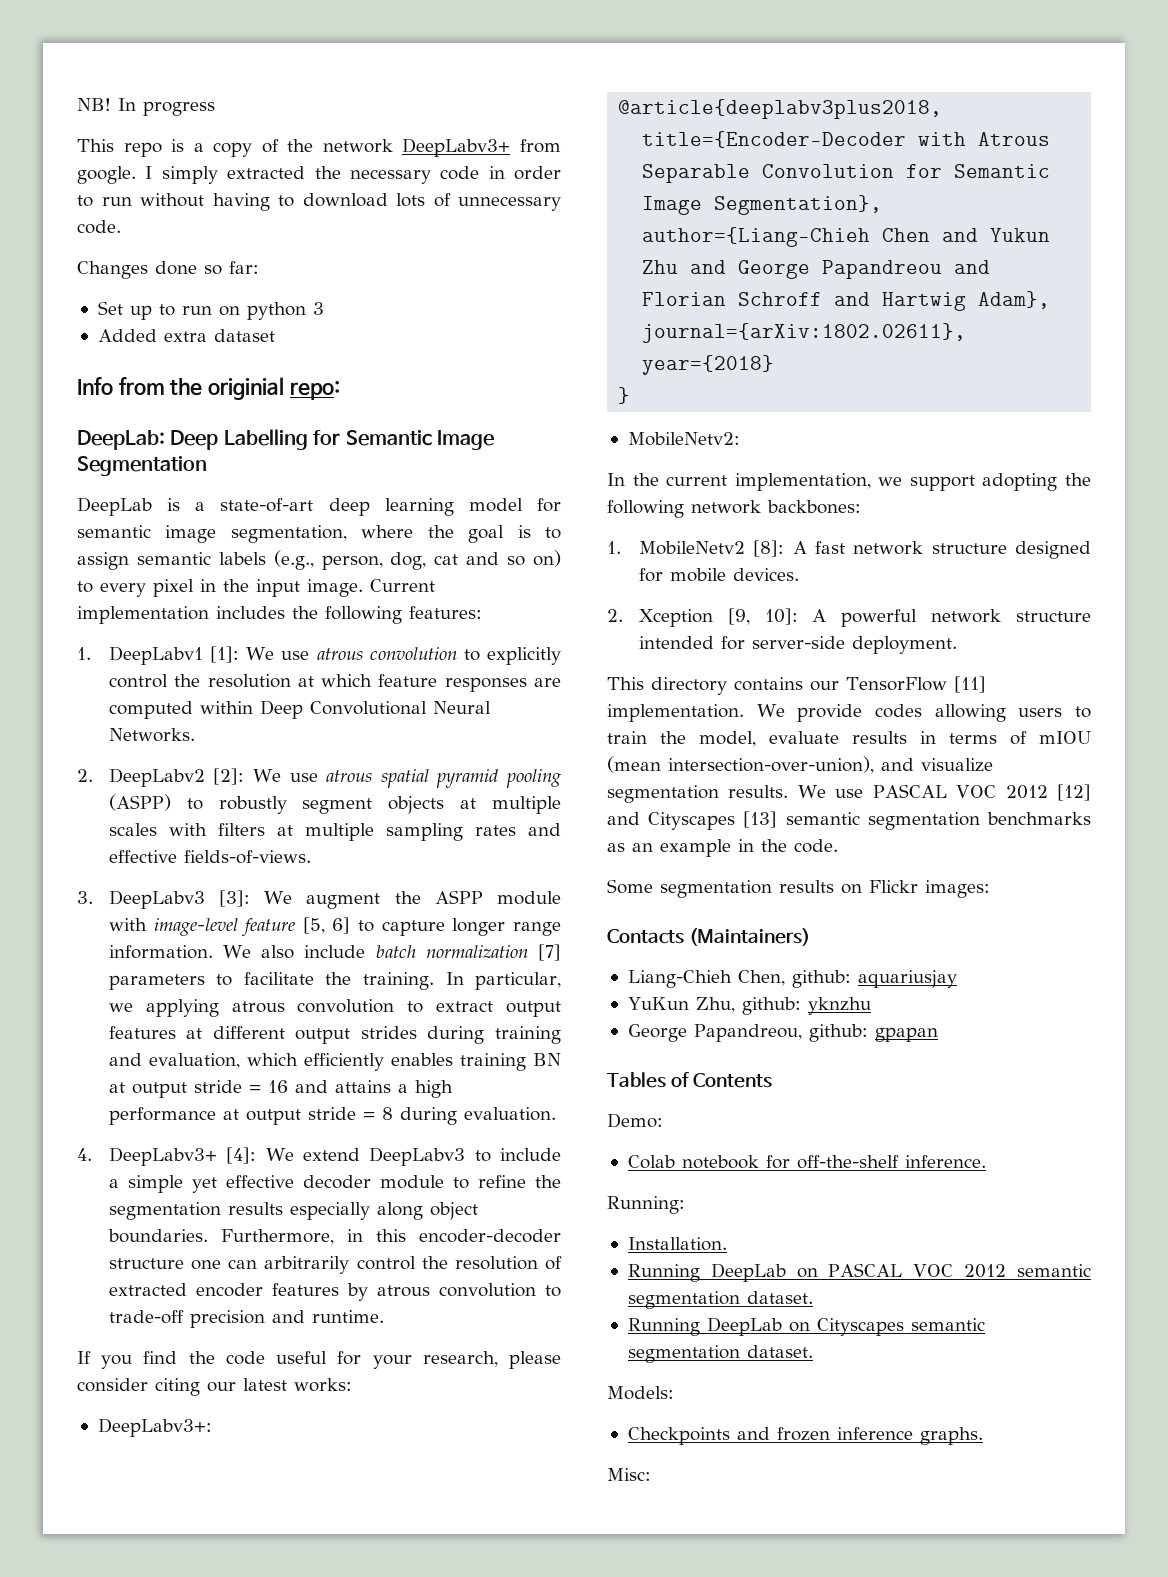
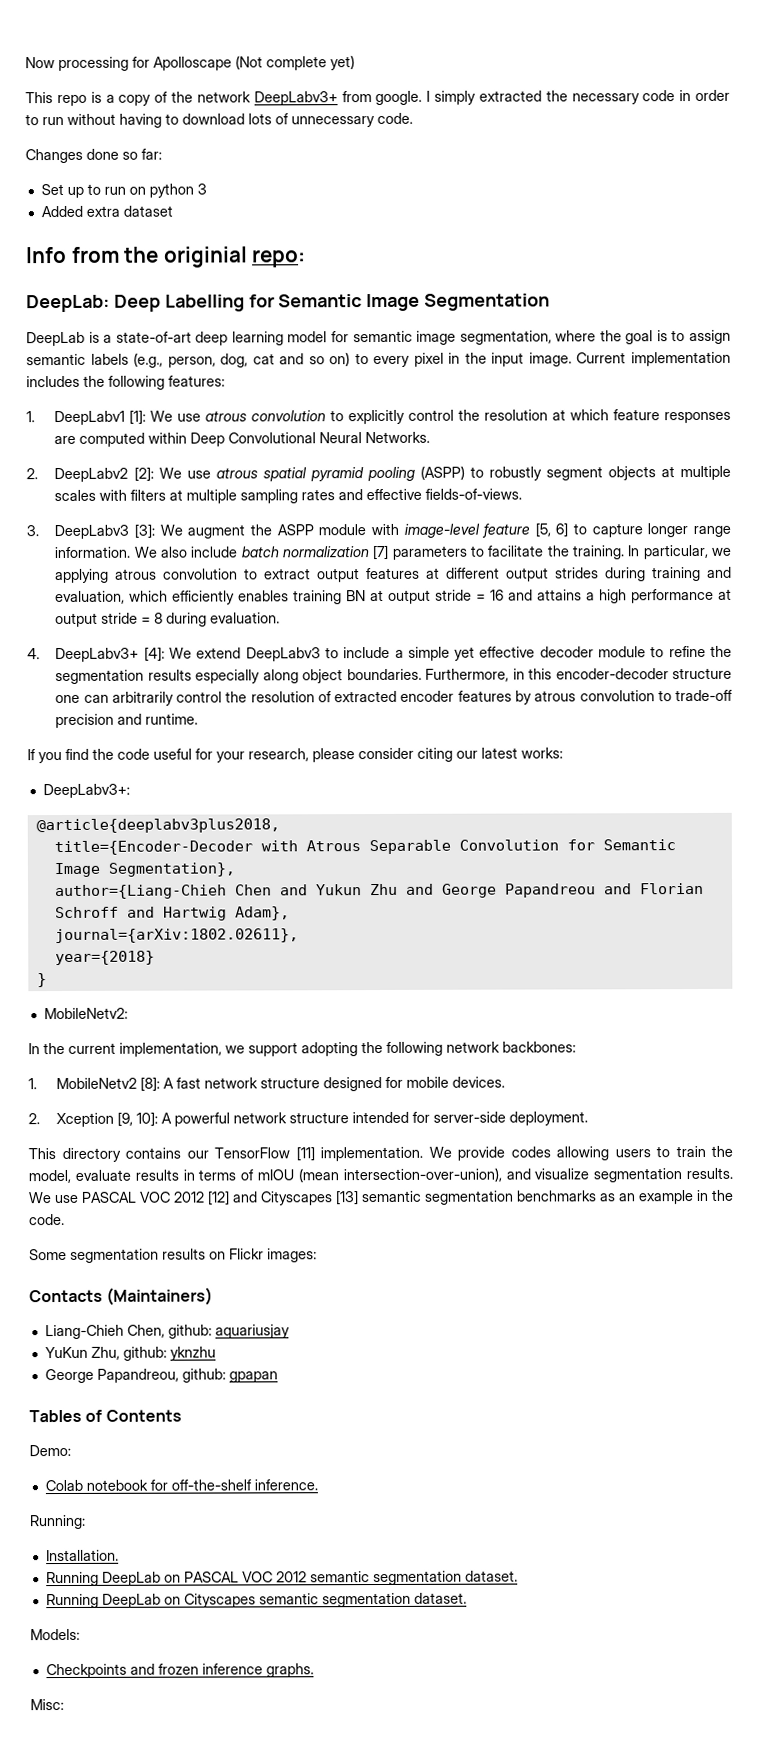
- NB! In progress
+ Now processing for Apolloscape (Not complete yet)

